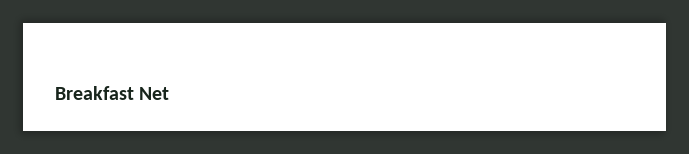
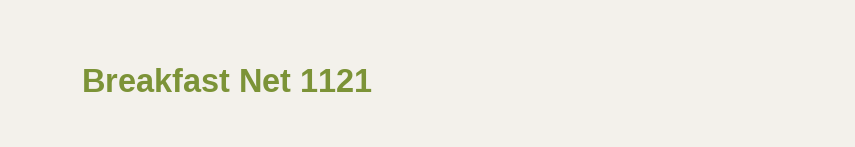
- Breakfast Net
+ Breakfast Net 1121

